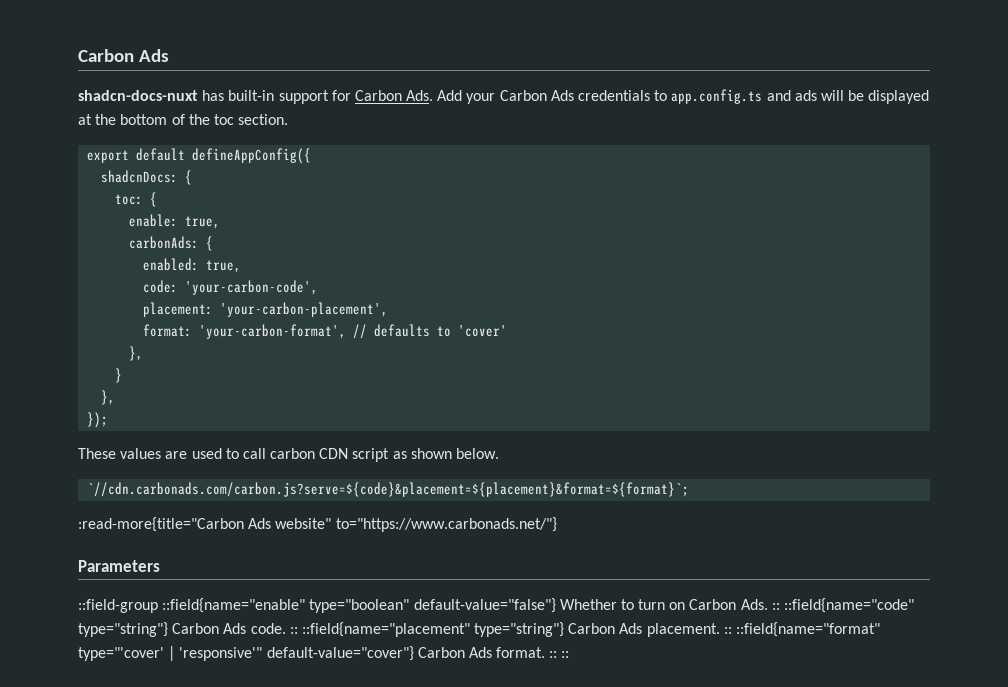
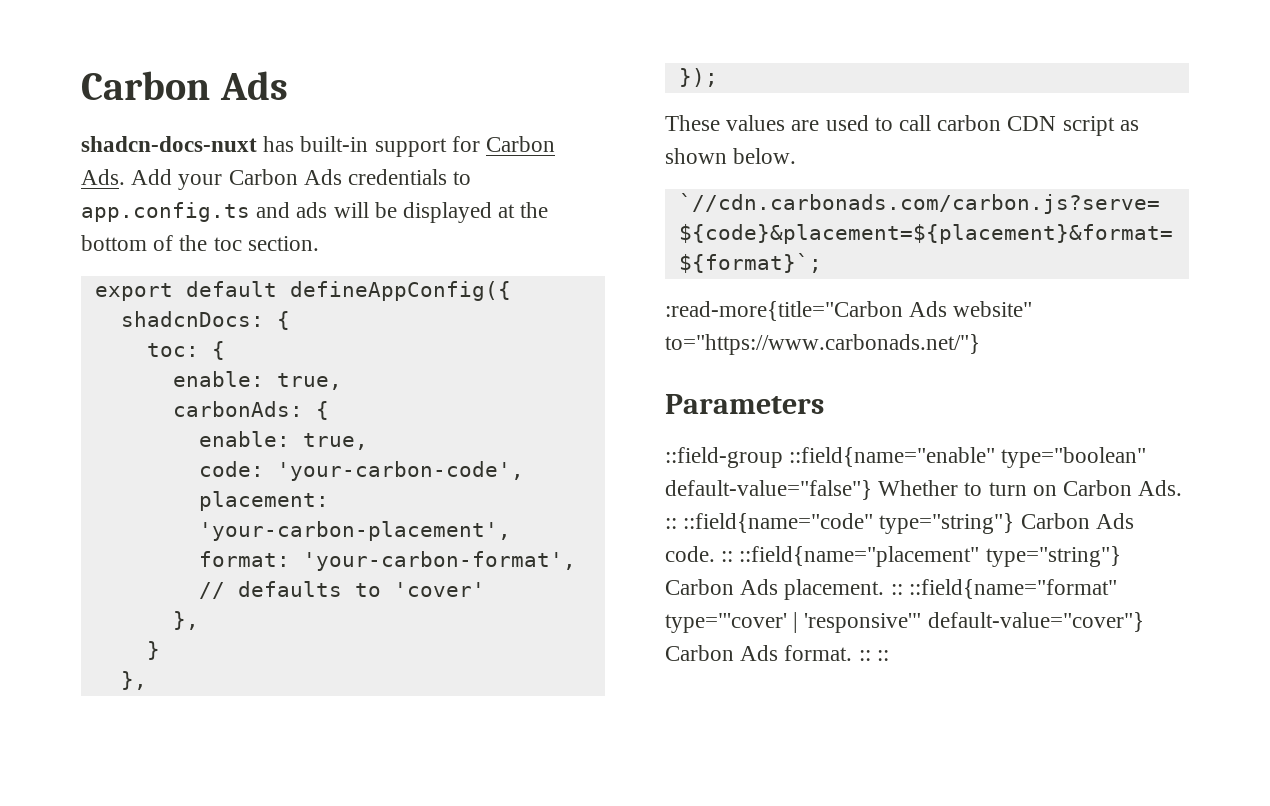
  carbonAds: {
- enabled: true,
+ enable: true,

